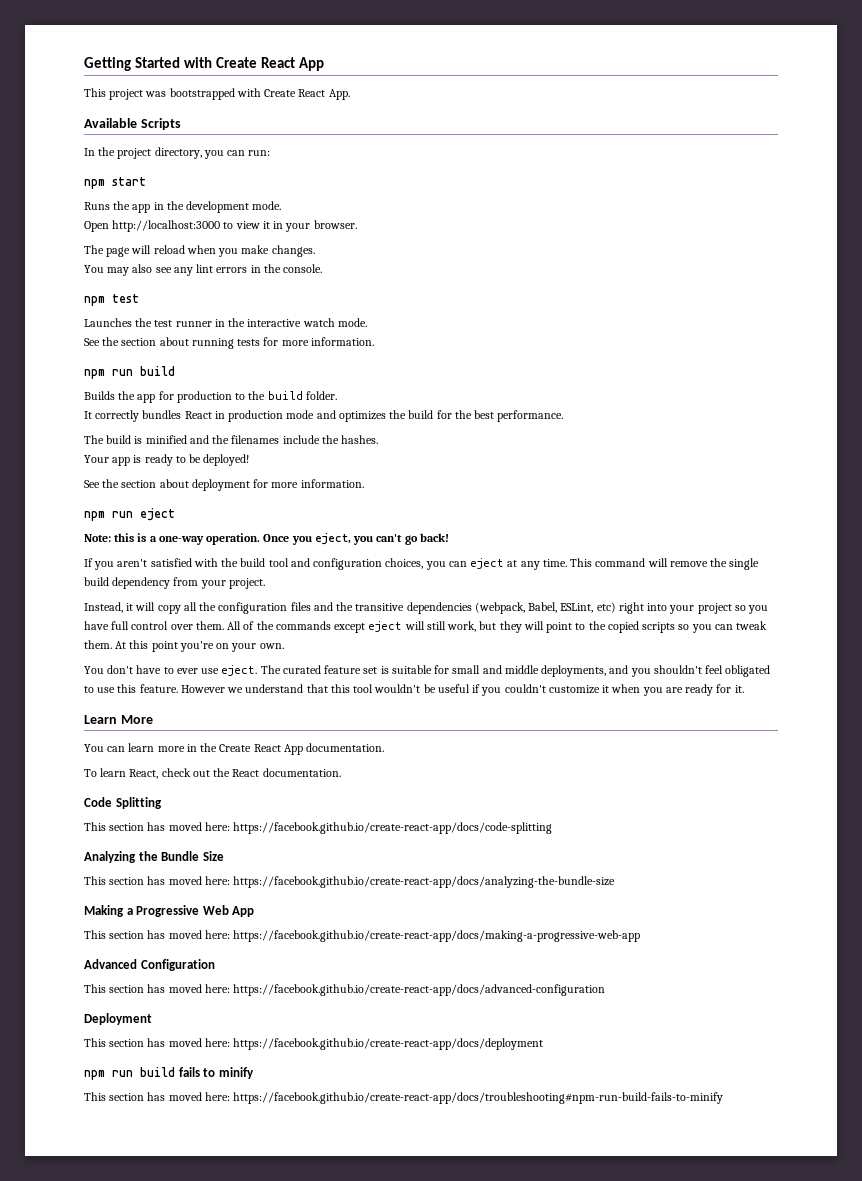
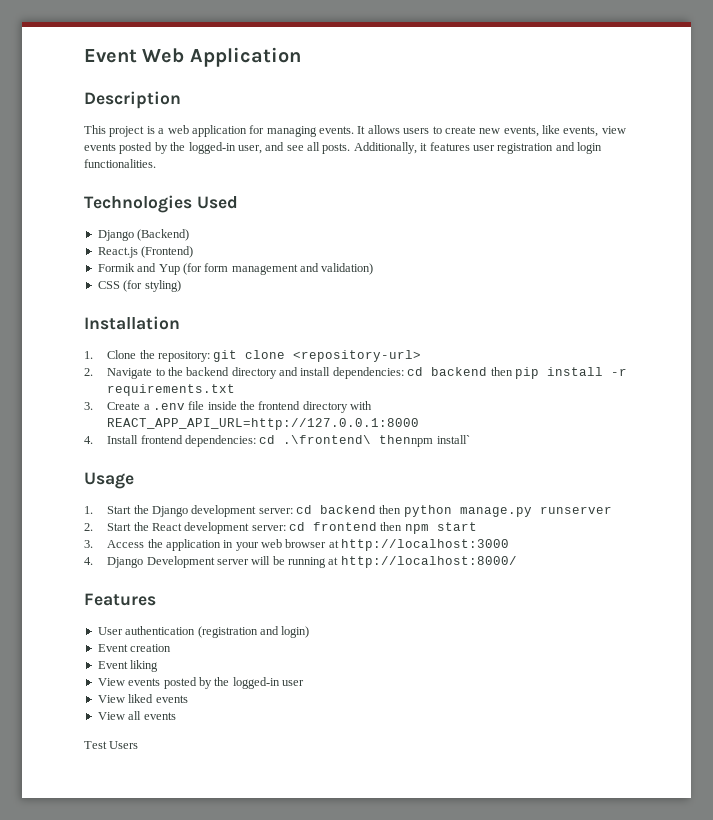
- Getting Started with Create React App
- This project was bootstrapped with Create React App.
- Available Scripts
- In the project directory, you can run:
- npm start
- Runs the app in the development mode.
- Open http://localhost:3000 to view it in your browser.
- The page will reload when you make changes.
- You may also see any lint errors in the console.
- npm test
- Launches the test runner in the interactive watch mode.
- See the section about running tests for more information.
- npm run build
- Builds the app for production to the build folder.
- It correctly bundles React in production mode and optimizes the build for the best performance.
- The build is minified and the filenames include the hashes.
- Your app is ready to be deployed!
- See the section about deployment for more information.
- npm run eject
- Note: this is a one-way operation. Once you eject, you can't go back!
- If you aren't satisfied with the build tool and configuration choices, you can eject at any time. This command will remove the single build dependency from your project.
- Instead, it will copy all the configuration files and the transitive dependencies (webpack, Babel, ESLint, etc) right into your project so you have full control over them. All of the commands except eject will still work, but they will point to the copied scripts so you can tweak them. At this point you're on your own.
- You don't have to ever use eject. The curated feature set is suitable for small and middle deployments, and you shouldn't feel obligated to use this feature. However we understand that this tool wouldn't be useful if you couldn't customize it when you are ready for it.
- Learn More
- You can learn more in the Create React App documentation.
- To learn React, check out the React documentation.
- Code Splitting
- This section has moved here: https://facebook.github.io/create-react-app/docs/code-splitting
- Analyzing the Bundle Size
- This section has moved here: https://facebook.github.io/create-react-app/docs/analyzing-the-bundle-size
- Making a Progressive Web App
- This section has moved here: https://facebook.github.io/create-react-app/docs/making-a-progressive-web-app
- Advanced Configuration
- This section has moved here: https://facebook.github.io/create-react-app/docs/advanced-configuration
- Deployment
- This section has moved here: https://facebook.github.io/create-react-app/docs/deployment
- npm run build fails to minify
- This section has moved here: https://facebook.github.io/create-react-app/docs/troubleshooting#npm-run-build-fails-to-minify
+ Event Web Application
+ Description
+ This project is a web application for managing events. It allows users to create new events, like events, view events posted by the logged-in user, and see all posts. Additionally, it features user registration and login functionalities.
+ Technologies Used
+ Django (Backend)
+ React.js (Frontend)
+ Formik and Yup (for form management and validation)
+ CSS (for styling)
+ Installation
+ 1. Clone the repository: git clone <repository-url>
+ 2. Navigate to the backend directory and install dependencies: cd backend then pip install -r requirements.txt
+ 3. Create a .env file inside the frontend directory with REACT_APP_API_URL=http://127.0.0.1:8000
+ 4. Install frontend dependencies: cd .\frontend\ thennpm install`
+ Usage
+ 1. Start the Django development server: cd backend then python manage.py runserver
+ 2. Start the React development server: cd frontend then npm start
+ 3. Access the application in your web browser at http://localhost:3000
+ 4. Django Development server will be running at http://localhost:8000/
+ Features
+ User authentication (registration and login)
+ Event creation
+ Event liking
+ View events posted by the logged-in user
+ View liked events
+ View all events
+ Test Users

